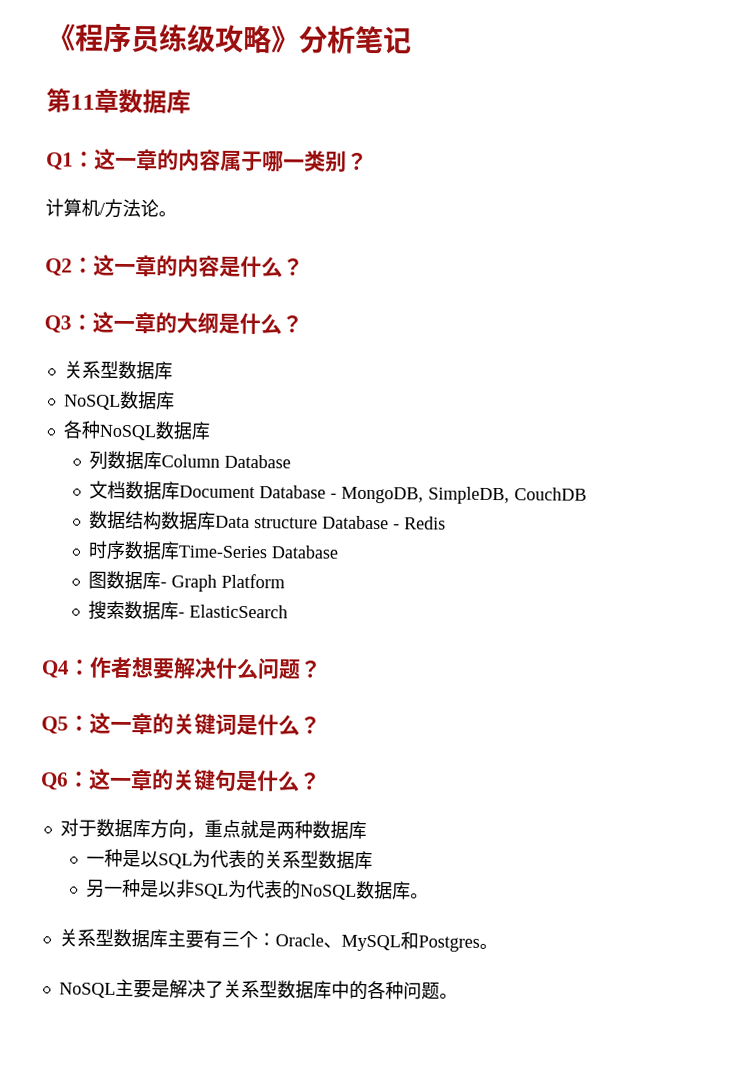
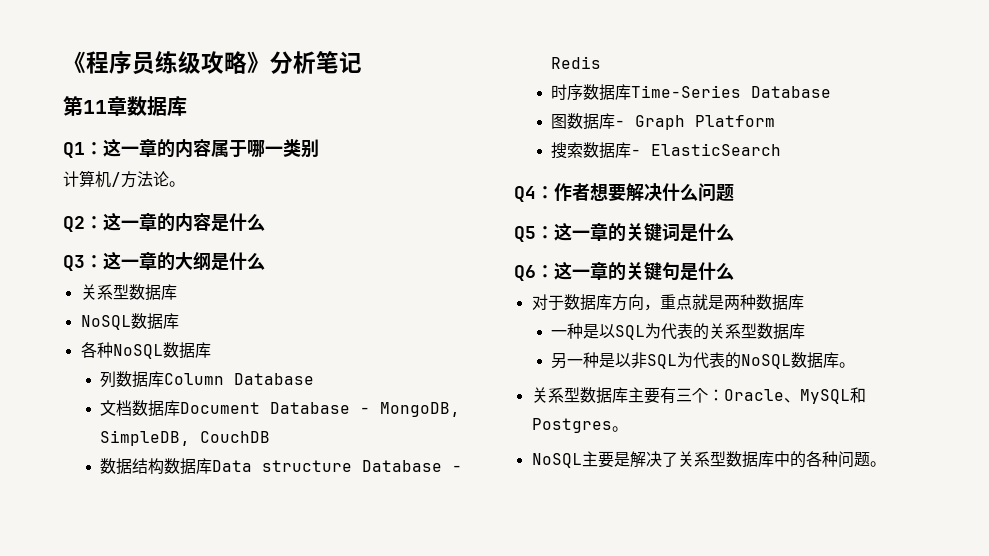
- Q1：这一章的内容属于哪一类别？
+ Q1：这一章的内容属于哪一类别
- Q2：这一章的内容是什么？
+ Q2：这一章的内容是什么
- Q3：这一章的大纲是什么？
+ Q3：这一章的大纲是什么
- Q4：作者想要解决什么问题？
+ Q4：作者想要解决什么问题
- Q5：这一章的关键词是什么？
+ Q5：这一章的关键词是什么
- Q6：这一章的关键句是什么？
+ Q6：这一章的关键句是什么

